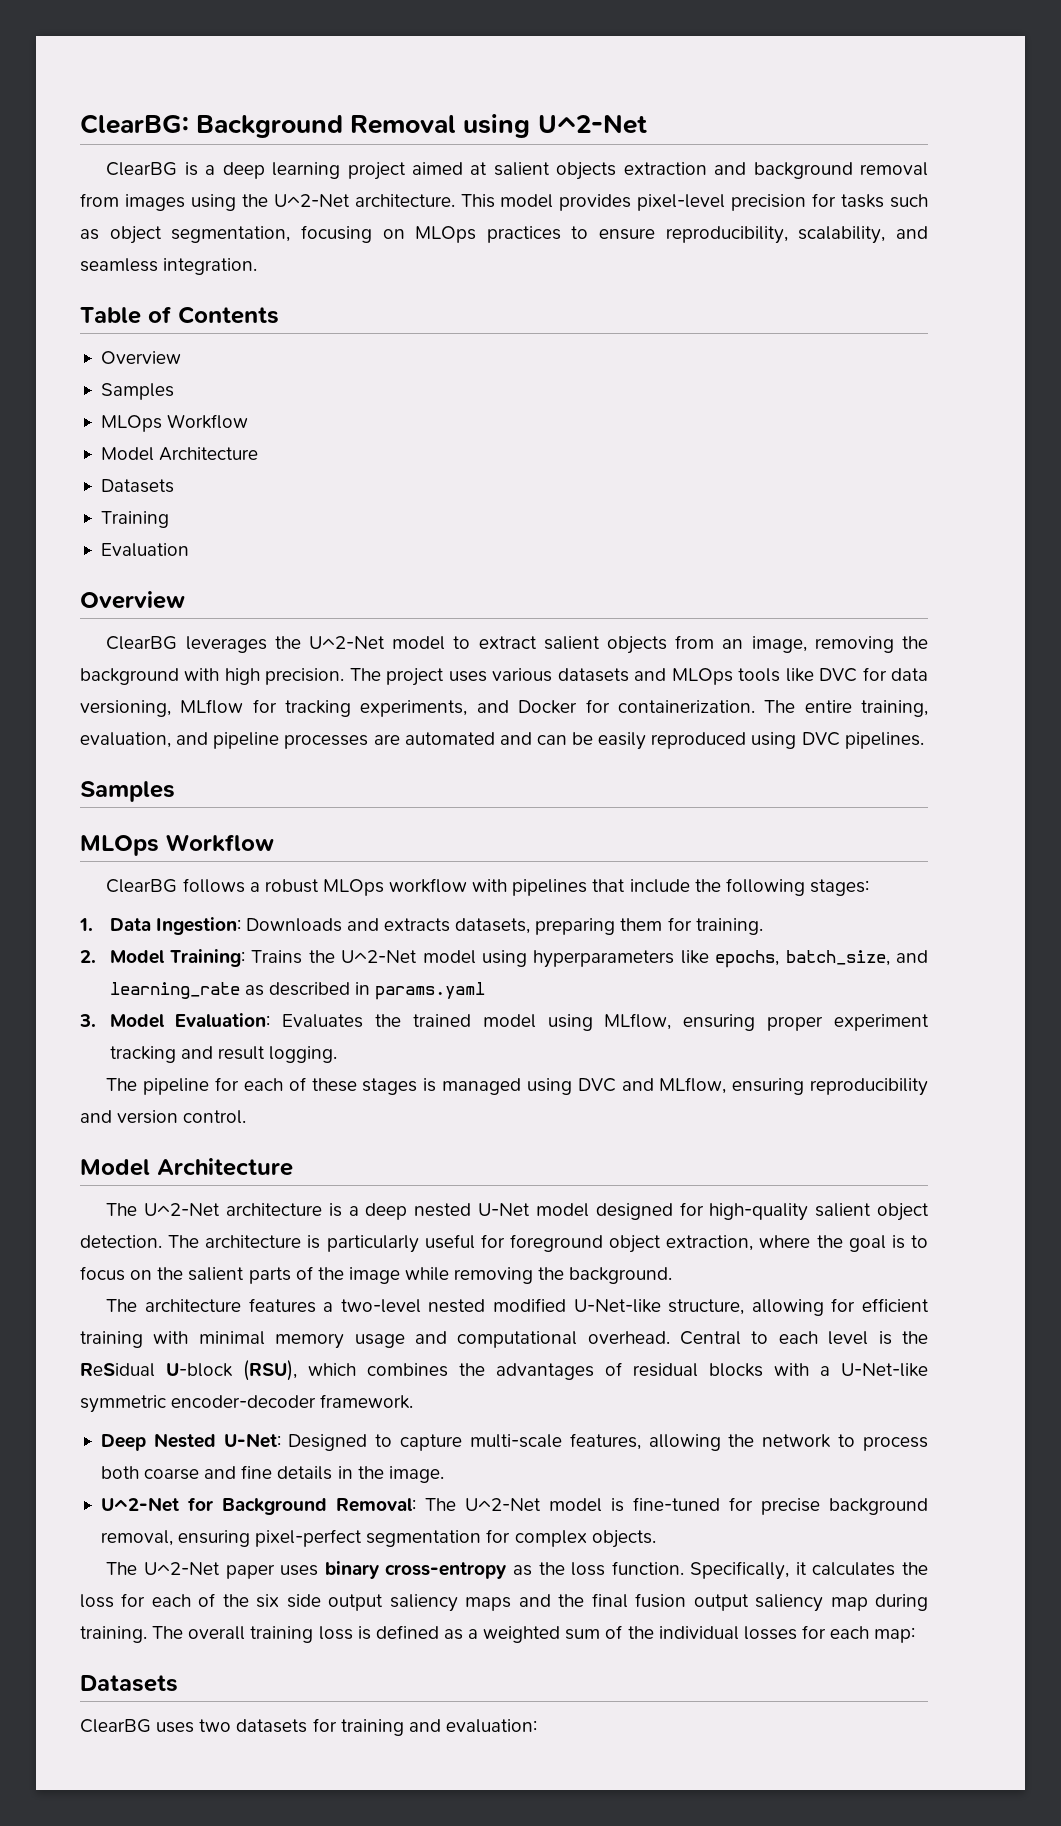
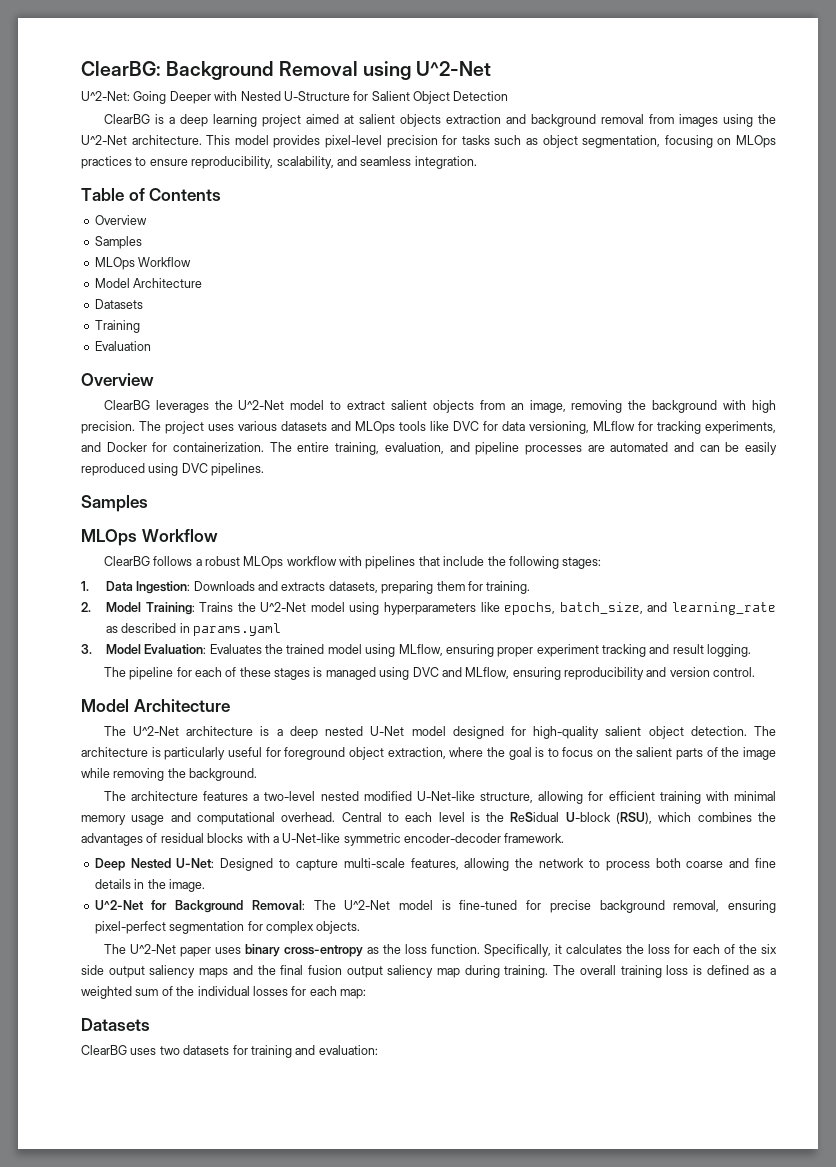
+ U^2-Net: Going Deeper with Nested U-Structure for Salient Object Detection

